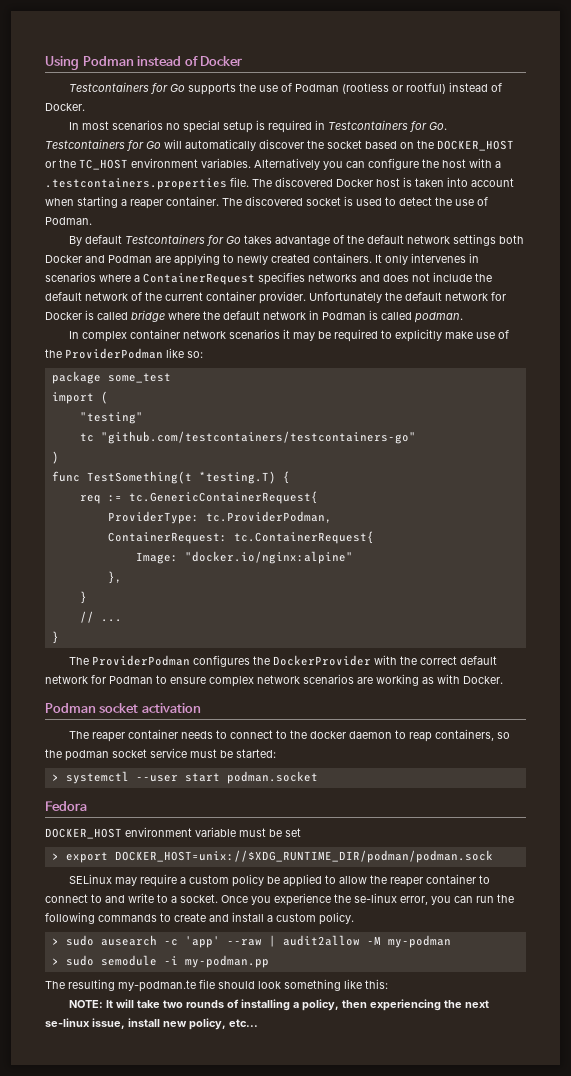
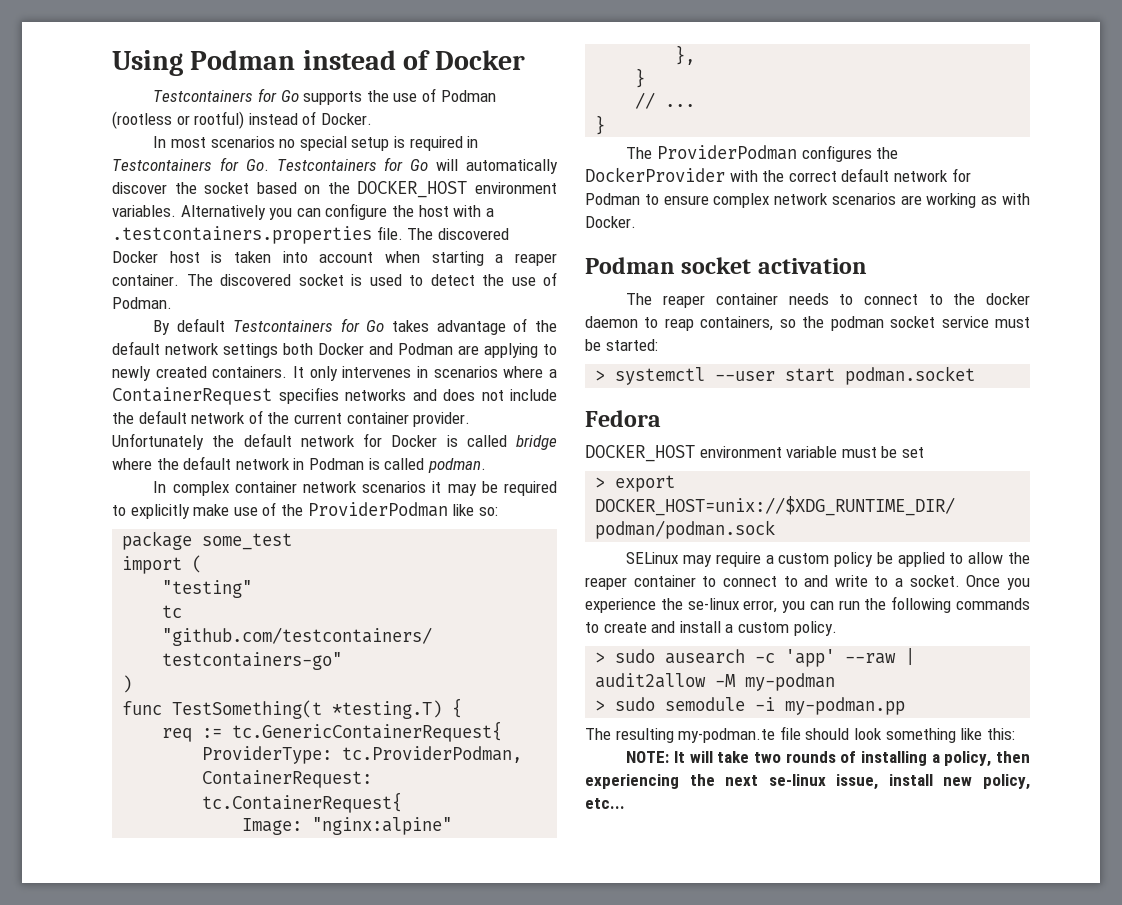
- In most scenarios no special setup is required in Testcontainers for Go. Testcontainers for Go will automatically discover the socket based on the DOCKER_HOST or the TC_HOST environment variables.
+ In most scenarios no special setup is required in Testcontainers for Go. Testcontainers for Go will automatically discover the socket based on the DOCKER_HOST environment variables.
- Image: "docker.io/nginx:alpine"
+ Image: "nginx:alpine"

